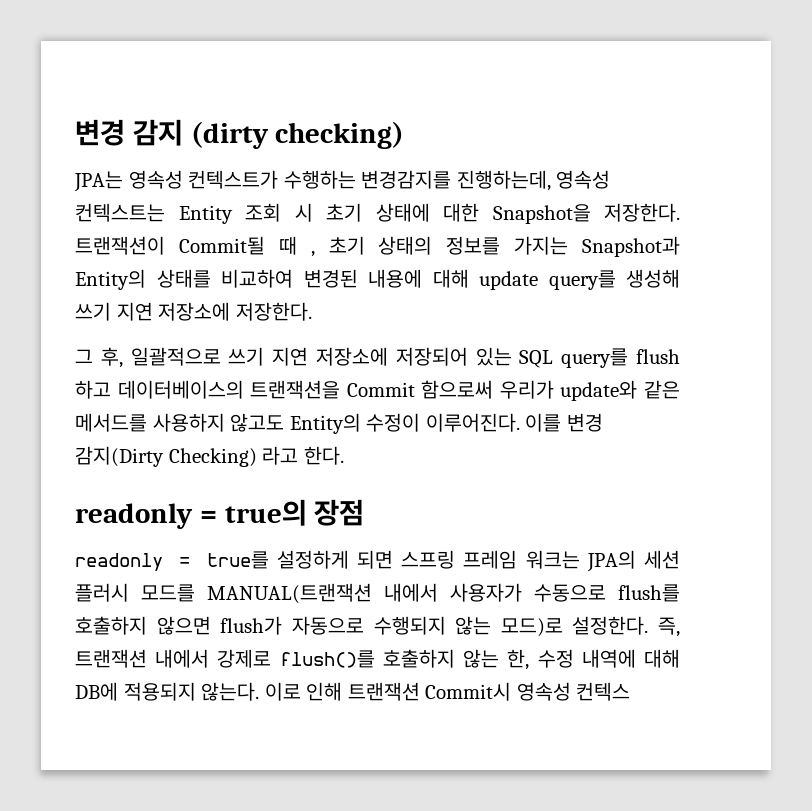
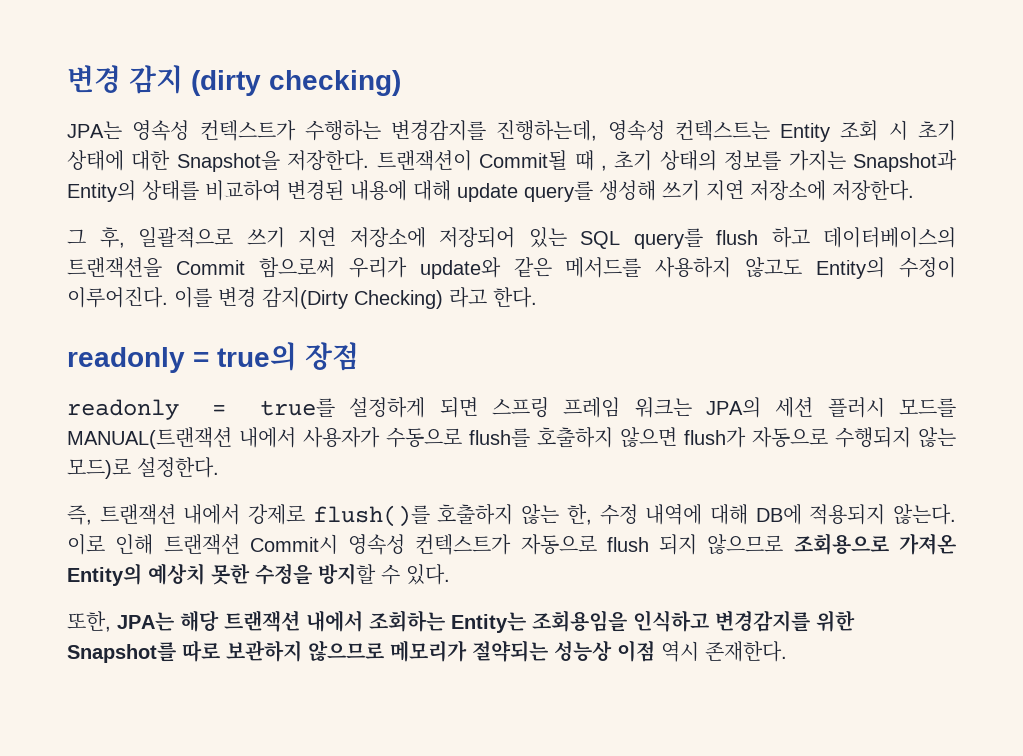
- readonly = true를 설정하게 되면 스프링 프레임 워크는 JPA의 세션 플러시 모드를 MANUAL(트랜잭션 내에서 사용자가 수동으로 flush를 호출하지 않으면 flush가 자동으로 수행되지 않는 모드)로 설정한다. 즉, 트랜잭션 내에서 강제로 flush()를 호출하지 않는 한, 수정 내역에 대해 DB에 적용되지 않는다.
+ readonly = true를 설정하게 되면 스프링 프레임 워크는 JPA의 세션 플러시 모드를 MANUAL(트랜잭션 내에서 사용자가 수동으로 flush를 호출하지 않으면 flush가 자동으로 수행되지 않는 모드)로 설정한다.
+ 즉, 트랜잭션 내에서 강제로 flush()를 호출하지 않는 한, 수정 내역에 대해 DB에 적용되지 않는다.
- 이로 인해 트랜잭션 Commit시 영속성 컨텍스
+ 이로 인해 트랜잭션 Commit시 영속성 컨텍스트가 자동으로 flush 되지 않으므로 조회용으로 가져온 Entity의 예상치 못한 수정을 방지할 수 있다.
+ 또한, JPA는 해당 트랜잭션 내에서 조회하는 Entity는 조회용임을 인식하고 변경감지를 위한 Snapshot를 따로 보관하지 않으므로 메모리가 절약되는 성능상 이점 역시 존재한다.

